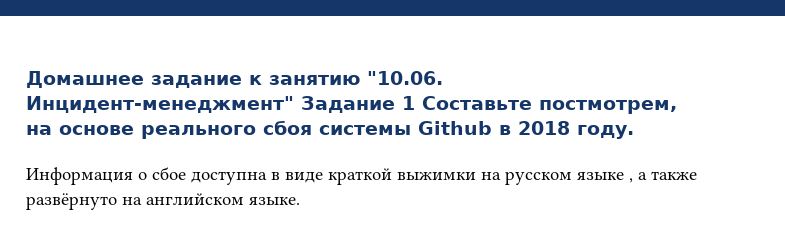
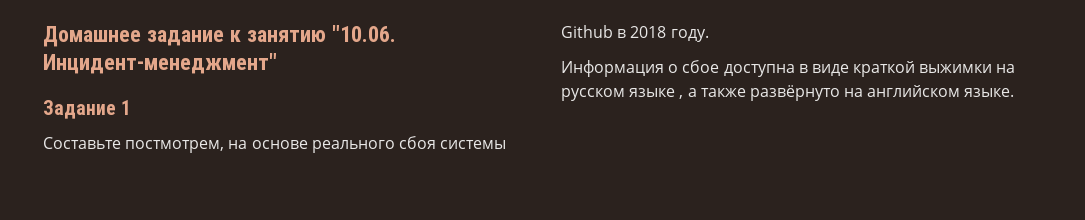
- Домашнее задание к занятию "10.06. Инцидент-менеджмент" Задание 1 Составьте постмотрем, на основе реального сбоя системы Github в 2018 году.
+ Домашнее задание к занятию "10.06. Инцидент-менеджмент"
+ Задание 1
+ Составьте постмотрем, на основе реального сбоя системы Github в 2018 году.

